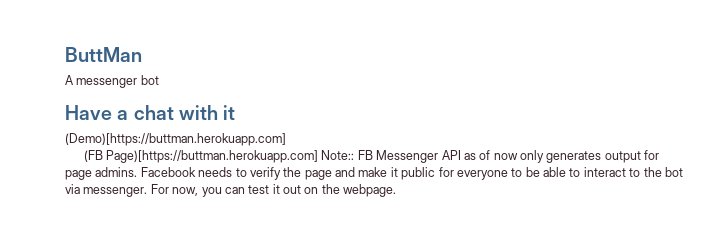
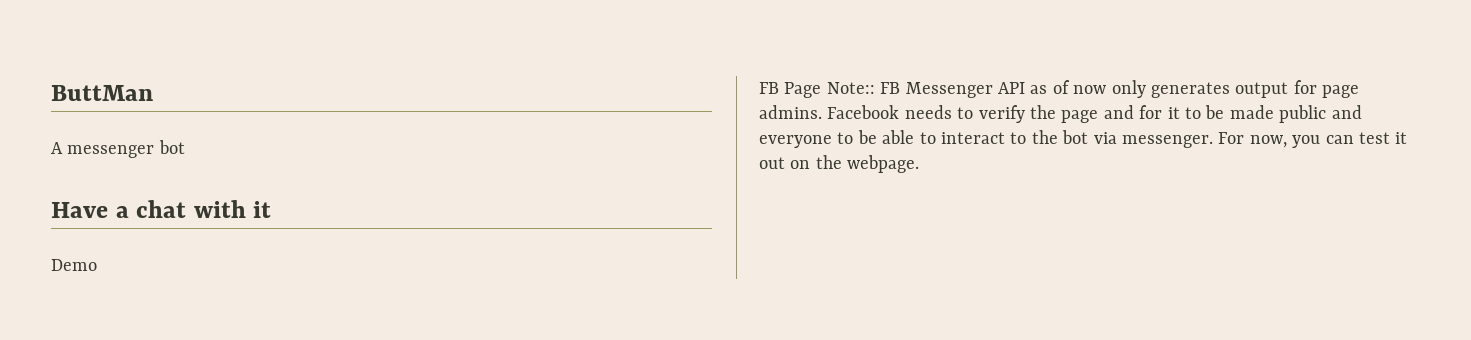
- (Demo)[https://buttman.herokuapp.com]
- (FB Page)[https://buttman.herokuapp.com] Note:: FB Messenger API as of now only generates output for page admins.
+ Demo
+ FB Page Note:: FB Messenger API as of now only generates output for page admins.
- Facebook needs to verify the page and make it public for everyone to be able to interact to the bot via messenger.
+ Facebook needs to verify the page and for it to be made public and everyone to be able to interact to the bot via messenger.

